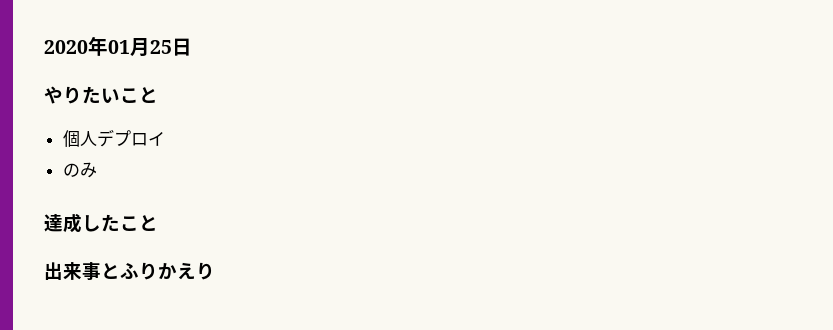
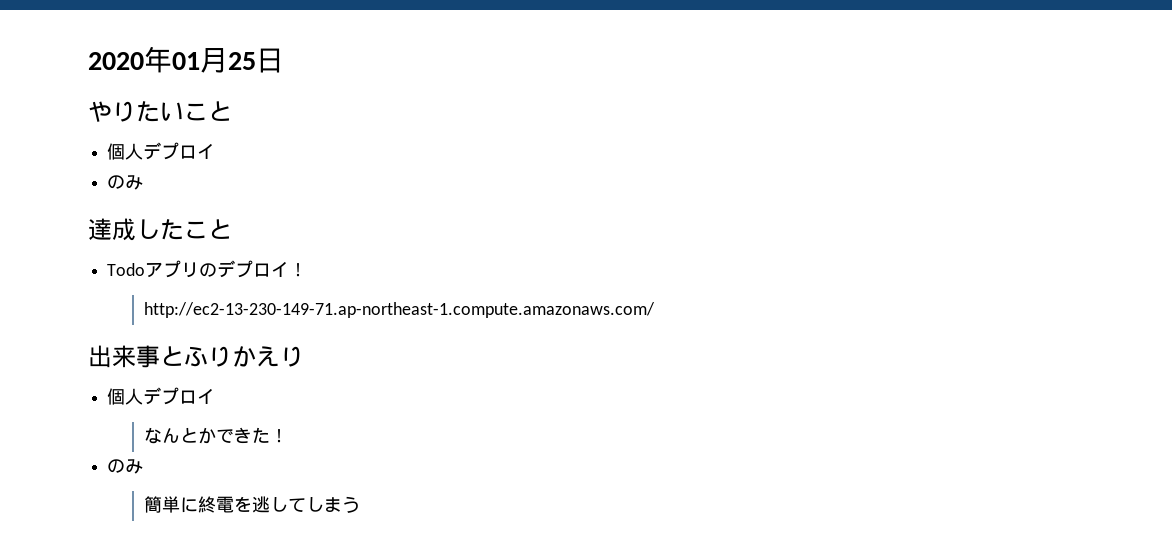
+ Todoアプリのデプロイ！
+ http://ec2-13-230-149-71.ap-northeast-1.compute.amazonaws.com/
  出来事とふりかえり
+ 個人デプロイ
+ なんとかできた！
+ のみ
+ 簡単に終電を逃してしまう

